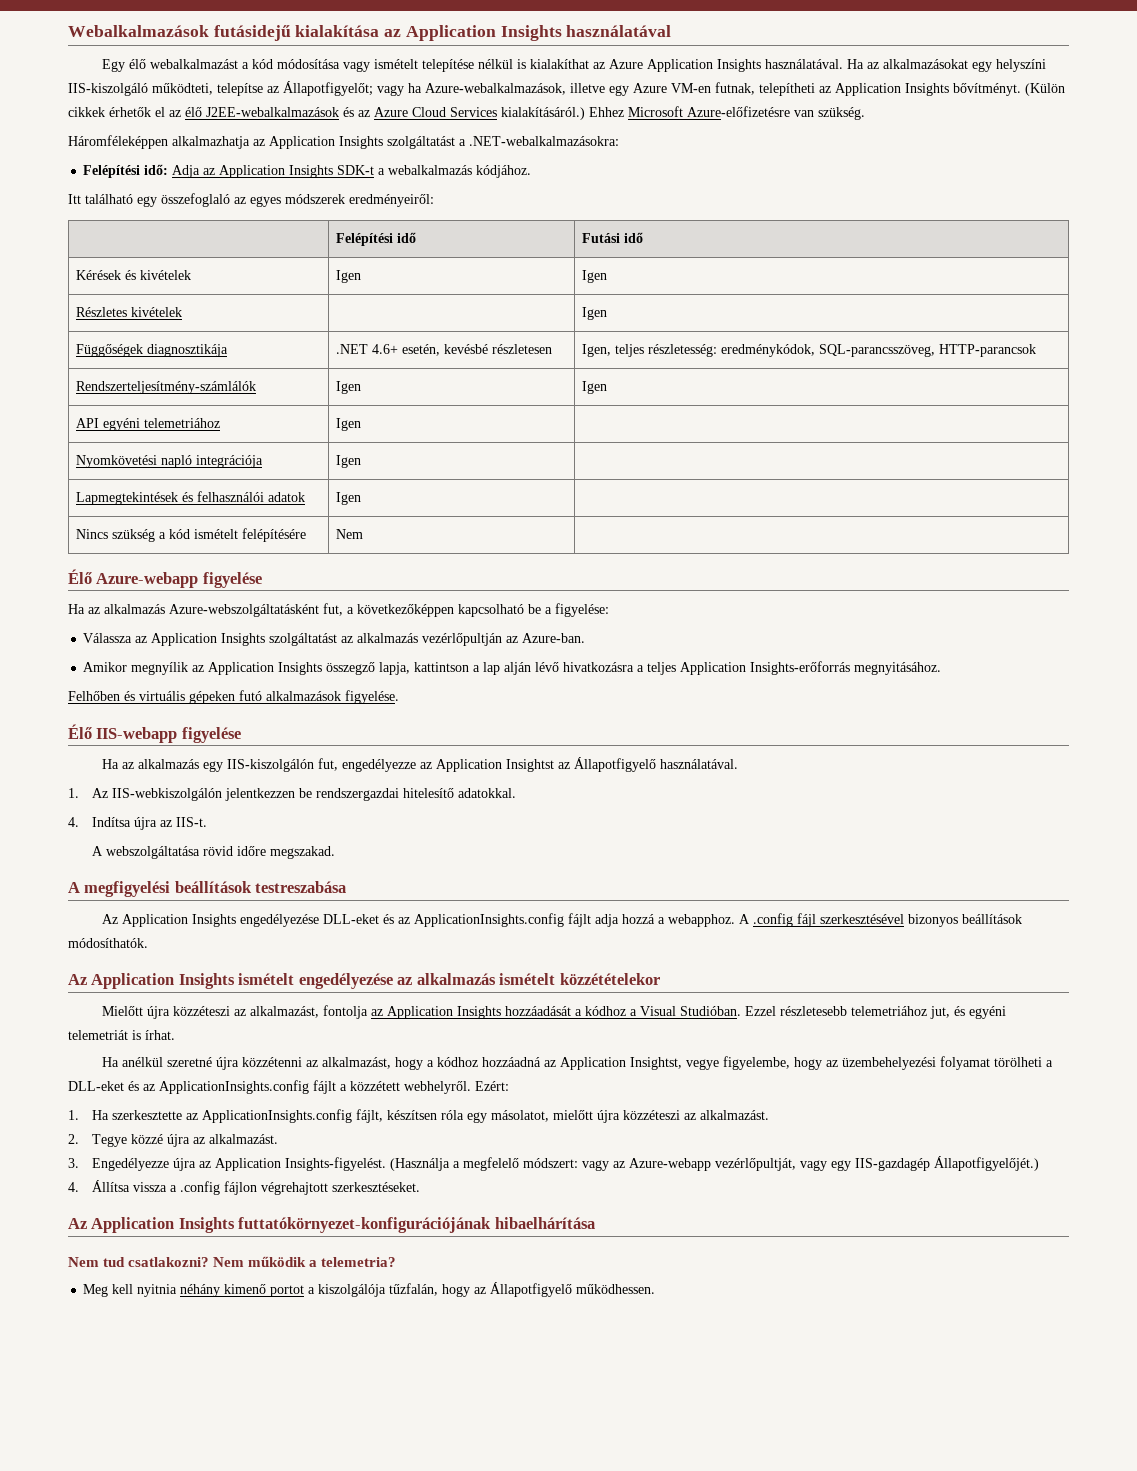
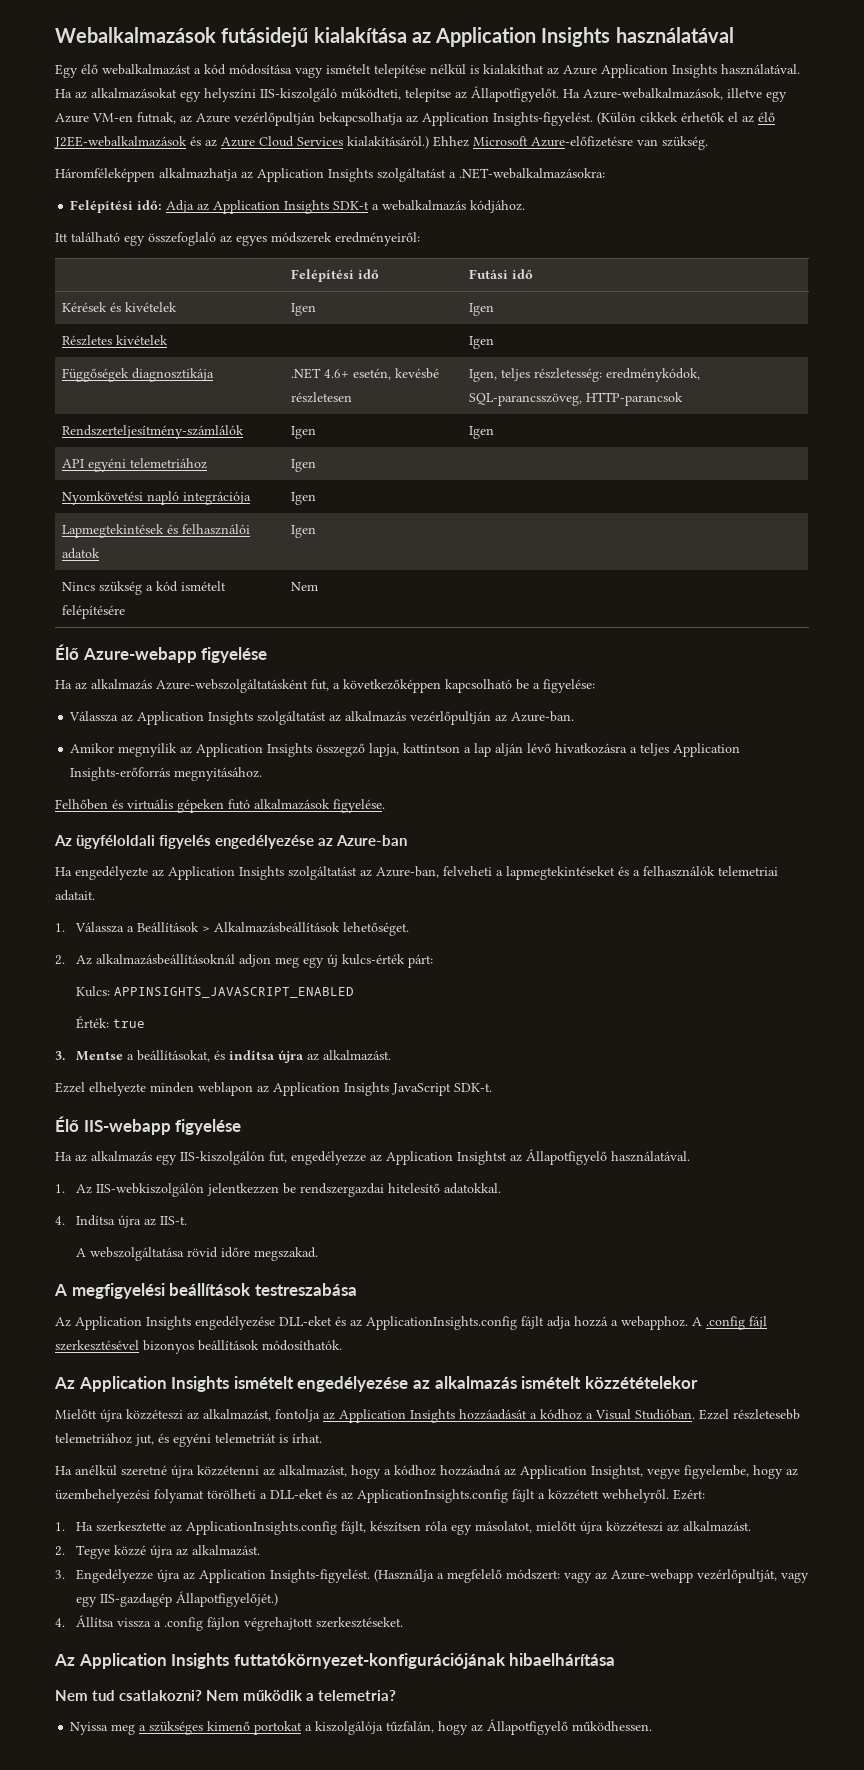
- Ha az alkalmazásokat egy helyszíni IIS-kiszolgáló működteti, telepítse az Állapotfigyelőt; vagy ha Azure-webalkalmazások, illetve egy Azure VM-en futnak, telepítheti az Application Insights bővítményt.
+ Ha az alkalmazásokat egy helyszíni IIS-kiszolgáló működteti, telepítse az Állapotfigyelőt. Ha Azure-webalkalmazások, illetve egy Azure VM-en futnak, az Azure vezérlőpultján bekapcsolhatja az Application Insights-figyelést.
+ Az ügyféloldali figyelés engedélyezése az Azure-ban
+ Ha engedélyezte az Application Insights szolgáltatást az Azure-ban, felveheti a lapmegtekintéseket és a felhasználók telemetriai adatait.
+ 1. Válassza a Beállítások > Alkalmazásbeállítások lehetőséget.
+ 2. Az alkalmazásbeállításoknál adjon meg egy új kulcs-érték párt:
+ Kulcs: APPINSIGHTS_JAVASCRIPT_ENABLED
+ Érték: true
+ 3. Mentse a beállításokat, és indítsa újra az alkalmazást.
+ Ezzel elhelyezte minden weblapon az Application Insights JavaScript SDK-t.
- Meg kell nyitnia néhány kimenő portot a kiszolgálója tűzfalán, hogy az Állapotfigyelő működhessen.
+ Nyissa meg a szükséges kimenő portokat a kiszolgálója tűzfalán, hogy az Állapotfigyelő működhessen.

